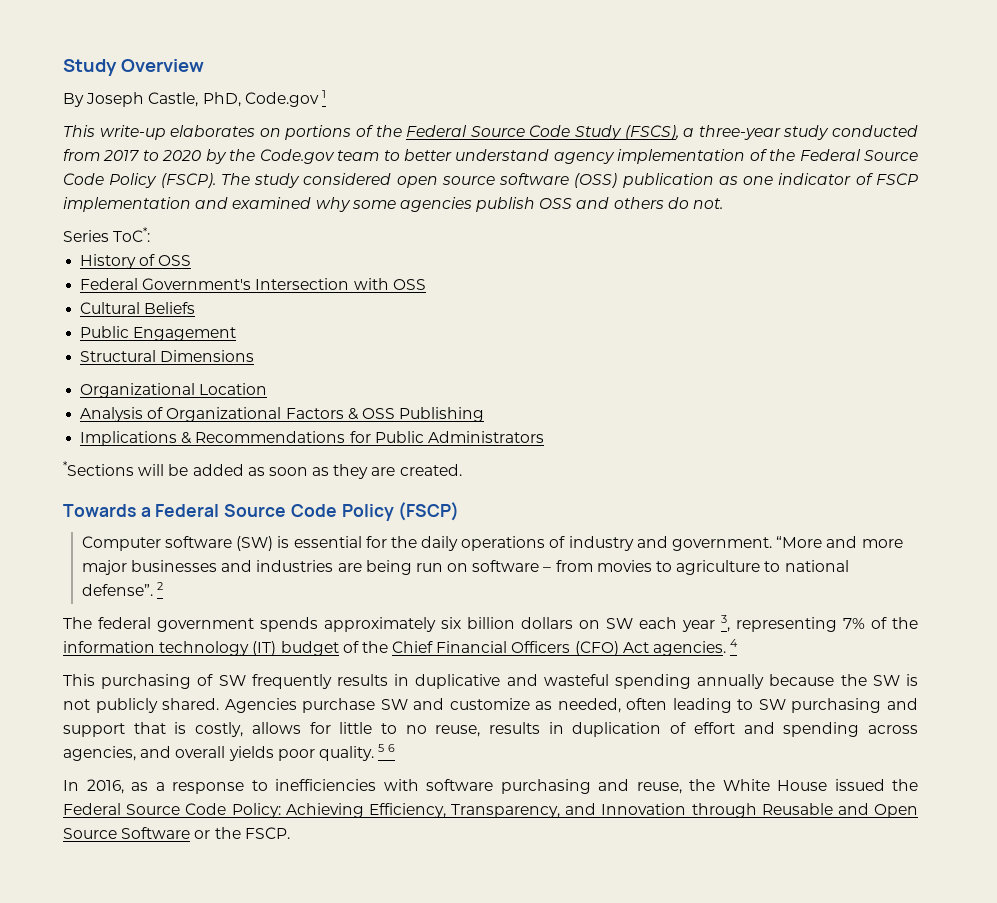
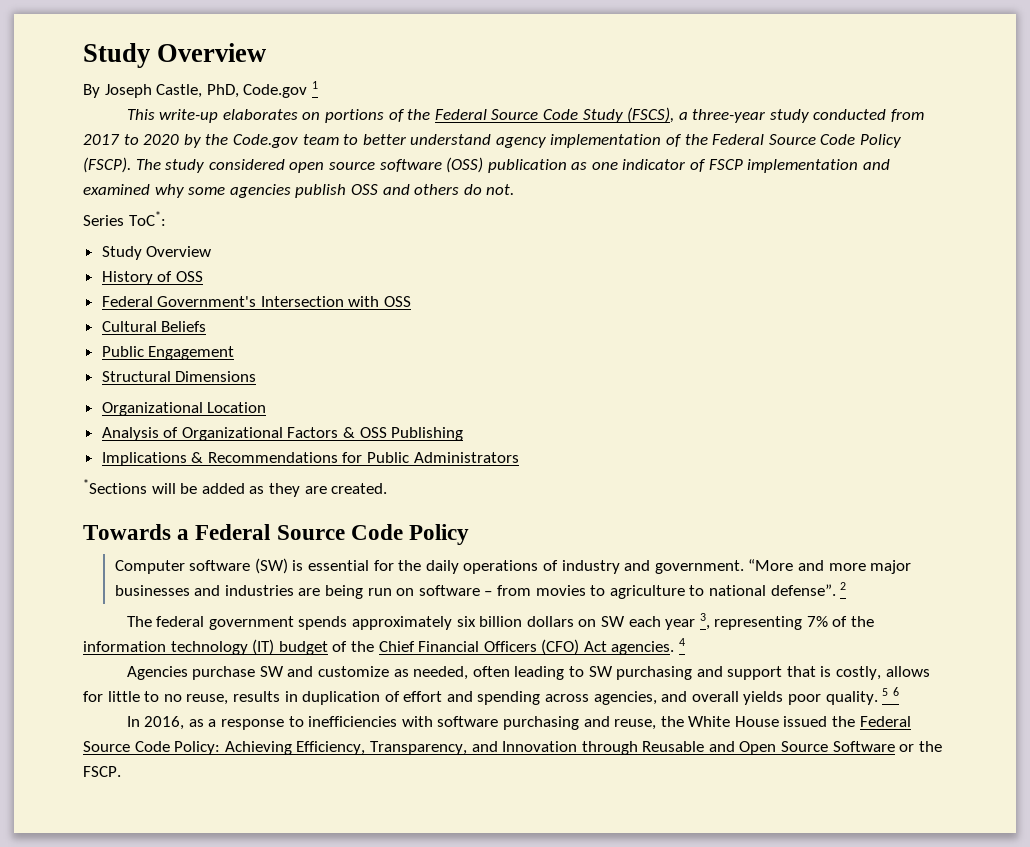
  Series ToC*:
+ Study Overview
- *Sections will be added as soon as they are created.
+ *Sections will be added as they are created.
- Towards a Federal Source Code Policy (FSCP)
+ Towards a Federal Source Code Policy
- This purchasing of SW frequently results in duplicative and wasteful spending annually because the SW is not publicly shared.

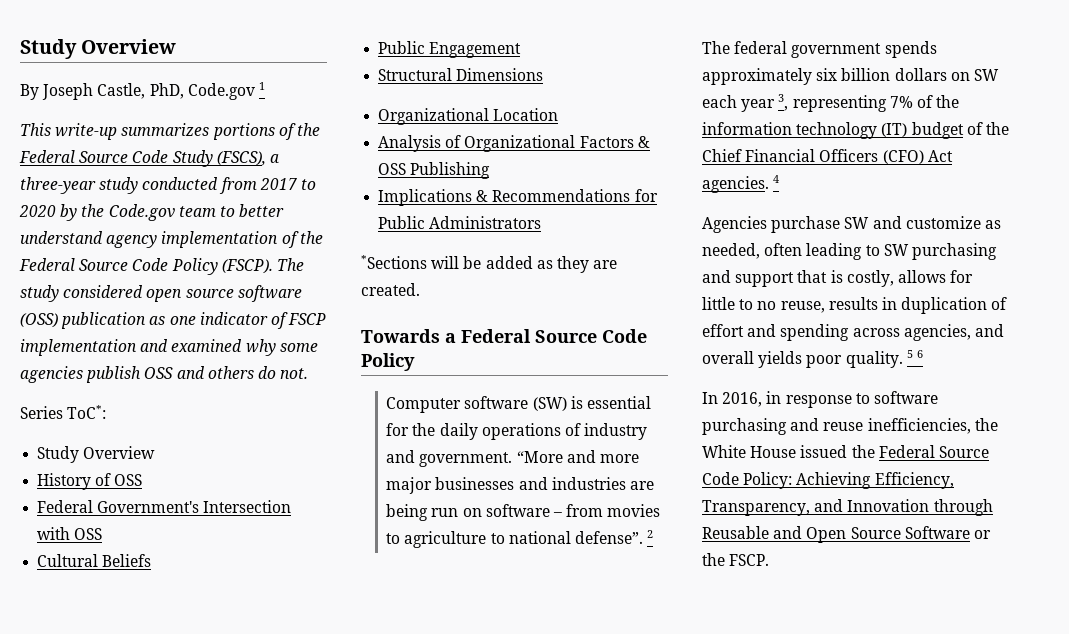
- This write-up elaborates on portions of the Federal Source Code Study (FSCS), a three-year study conducted from 2017 to 2020 by the Code.gov team to better understand agency implementation of the Federal Source Code Policy (FSCP).
+ This write-up summarizes portions of the Federal Source Code Study (FSCS), a three-year study conducted from 2017 to 2020 by the Code.gov team to better understand agency implementation of the Federal Source Code Policy (FSCP).
- In 2016, as a response to inefficiencies with software purchasing and reuse, the White House issued the Federal Source Code Policy: Achieving Efficiency, Transparency, and Innovation through Reusable and Open Source Software or the FSCP.
+ In 2016, in response to software purchasing and reuse inefficiencies, the White House issued the Federal Source Code Policy: Achieving Efficiency, Transparency, and Innovation through Reusable and Open Source Software or the FSCP.

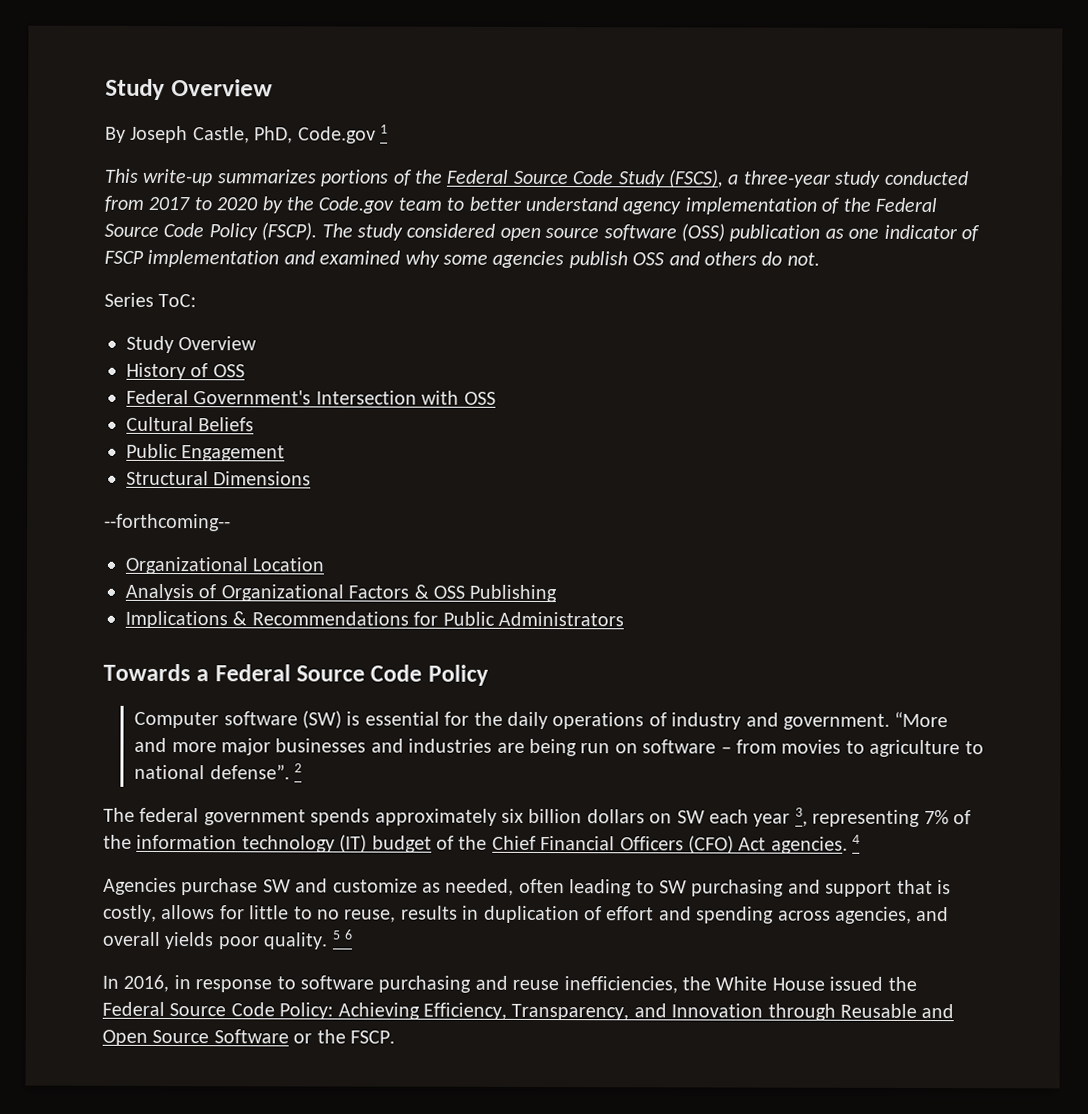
- Series ToC*:
+ Series ToC:
+ --forthcoming--
- *Sections will be added as they are created.

